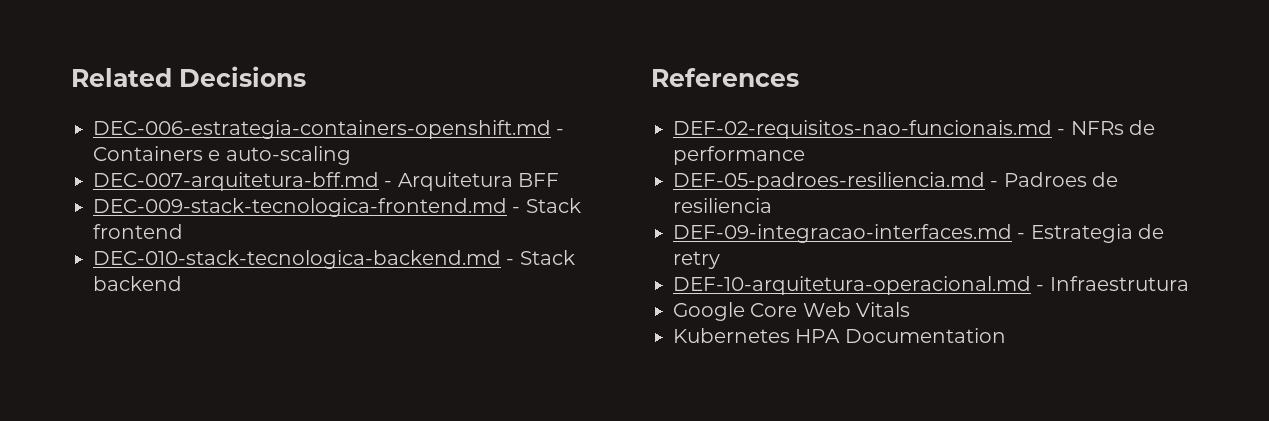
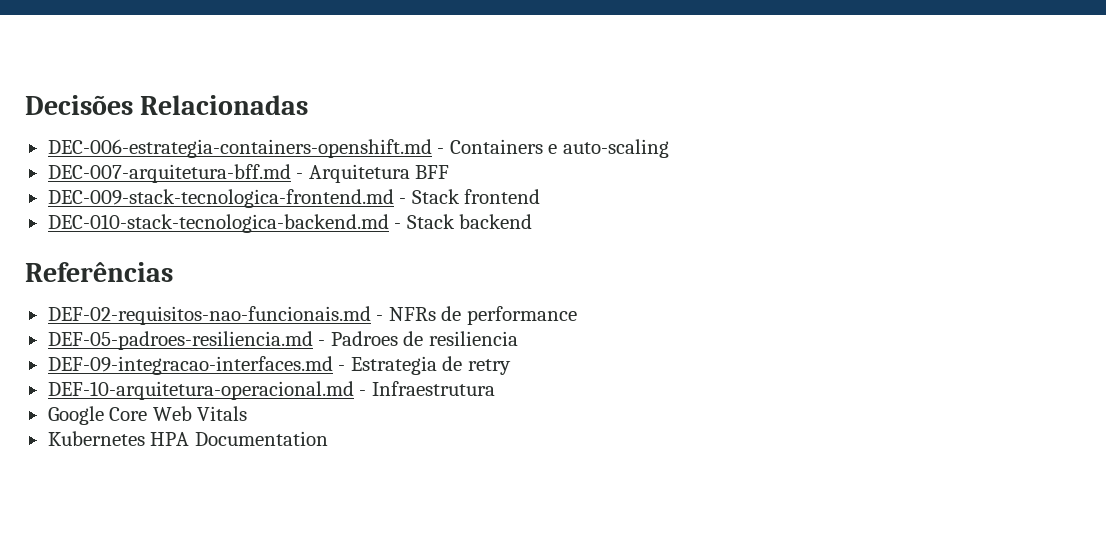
- Related Decisions
+ Decisões Relacionadas
- References
+ Referências

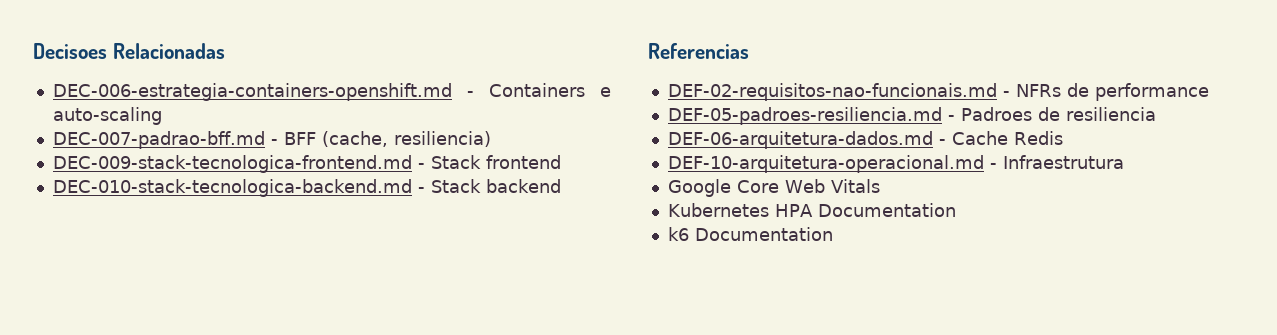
- Decisões Relacionadas
+ Decisoes Relacionadas
- DEC-007-arquitetura-bff.md - Arquitetura BFF
+ DEC-007-padrao-bff.md - BFF (cache, resiliencia)
- Referências
+ Referencias
- DEF-09-integracao-interfaces.md - Estrategia de retry
+ DEF-06-arquitetura-dados.md - Cache Redis
+ k6 Documentation

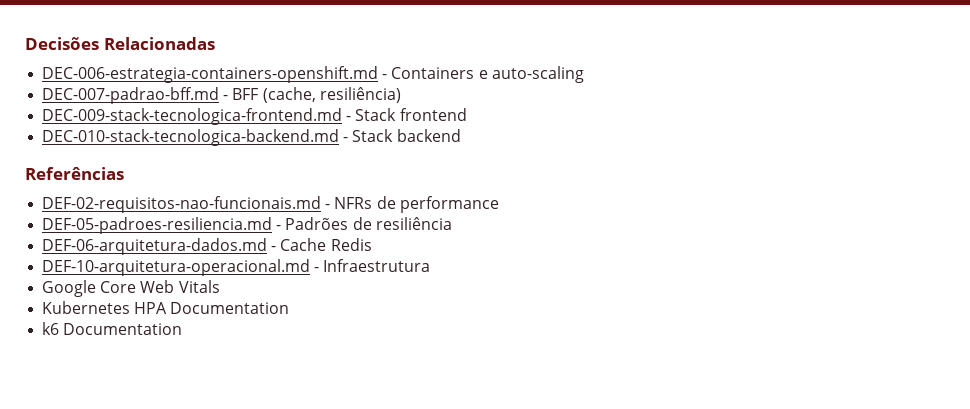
- Decisoes Relacionadas
+ Decisões Relacionadas
- DEC-007-padrao-bff.md - BFF (cache, resiliencia)
+ DEC-007-padrao-bff.md - BFF (cache, resiliência)
- Referencias
+ Referências
- DEF-05-padroes-resiliencia.md - Padroes de resiliencia
+ DEF-05-padroes-resiliencia.md - Padrões de resiliência

